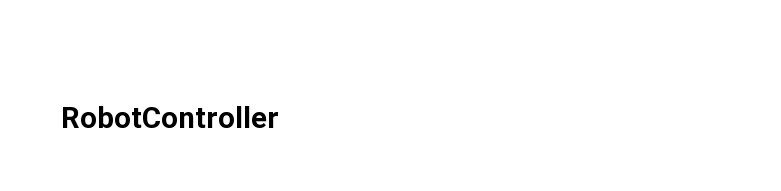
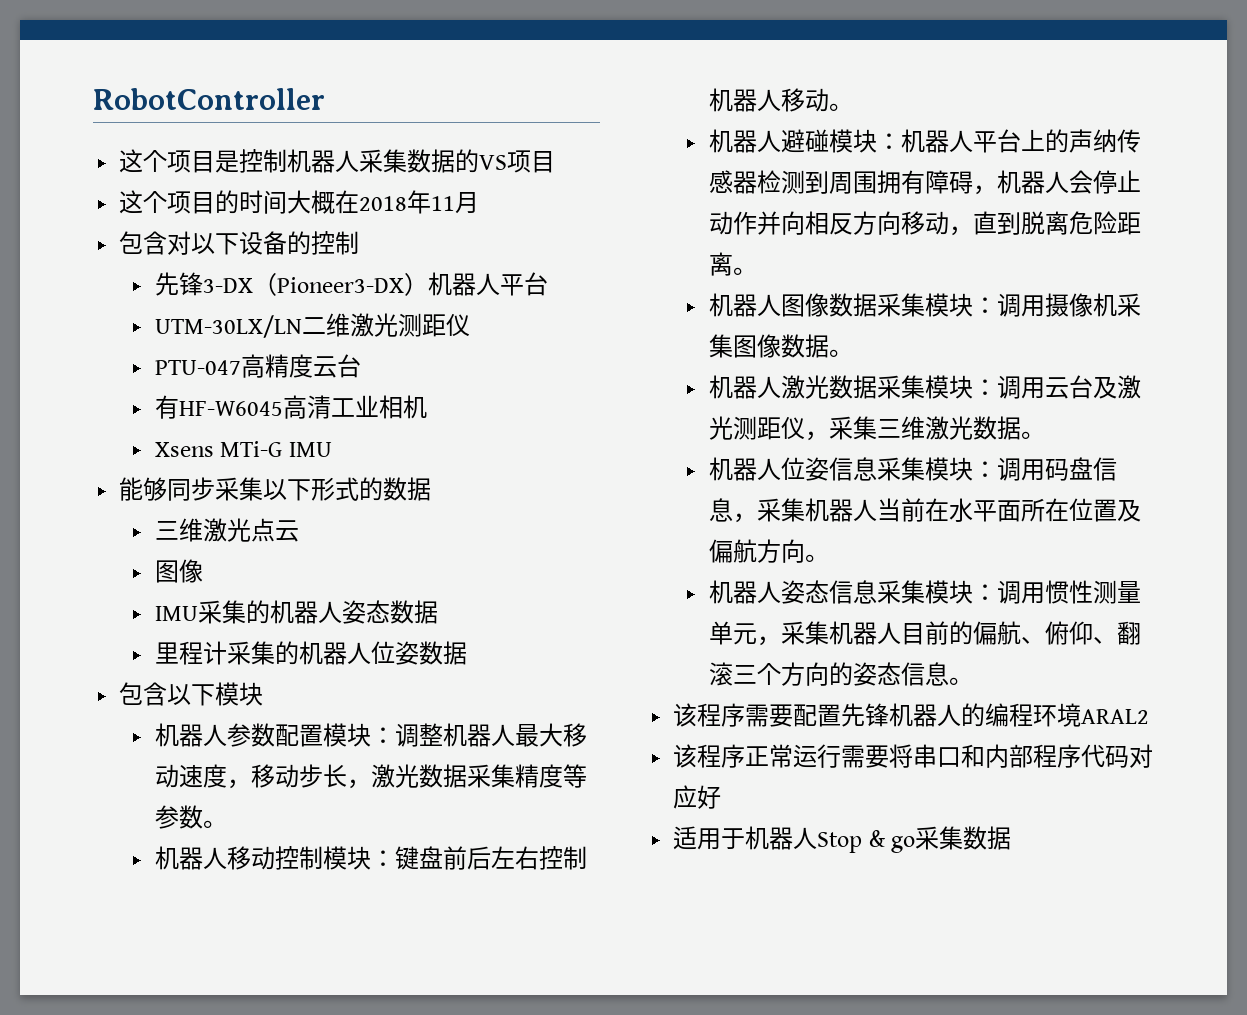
+ 这个项目是控制机器人采集数据的VS项目
+ 这个项目的时间大概在2018年11月
+ 包含对以下设备的控制
+ 先锋3-DX（Pioneer3-DX）机器人平台
+ UTM-30LX/LN二维激光测距仪
+ PTU-047高精度云台
+ 有HF-W6045高清工业相机
+ Xsens MTi-G IMU
+ 能够同步采集以下形式的数据
+ 三维激光点云
+ 图像
+ IMU采集的机器人姿态数据
+ 里程计采集的机器人位姿数据
+ 包含以下模块
+ 机器人参数配置模块：调整机器人最大移动速度，移动步长，激光数据采集精度等参数。
+ 机器人移动控制模块：键盘前后左右控制机器人移动。
+ 机器人避碰模块：机器人平台上的声纳传感器检测到周围拥有障碍，机器人会停止动作并向相反方向移动，直到脱离危险距离。
+ 机器人图像数据采集模块：调用摄像机采集图像数据。
+ 机器人激光数据采集模块：调用云台及激光测距仪，采集三维激光数据。
+ 机器人位姿信息采集模块：调用码盘信息，采集机器人当前在水平面所在位置及偏航方向。
+ 机器人姿态信息采集模块：调用惯性测量单元，采集机器人目前的偏航、俯仰、翻滚三个方向的姿态信息。
+ 该程序需要配置先锋机器人的编程环境ARAL2
+ 该程序正常运行需要将串口和内部程序代码对应好
+ 适用于机器人Stop & go采集数据

